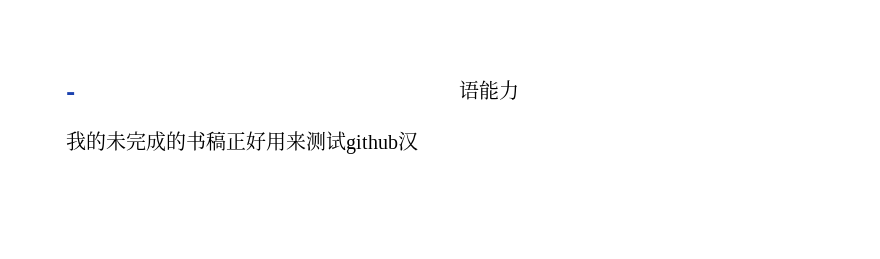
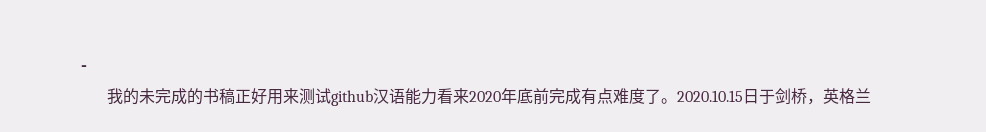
- 我的未完成的书稿正好用来测试github汉语能力
+ 我的未完成的书稿正好用来测试github汉语能力看来2020年底前完成有点难度了。2020.10.15日于剑桥，英格兰

